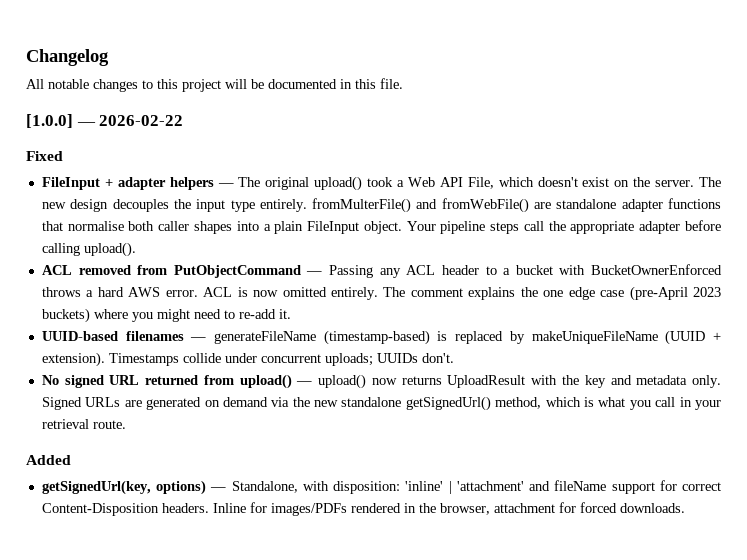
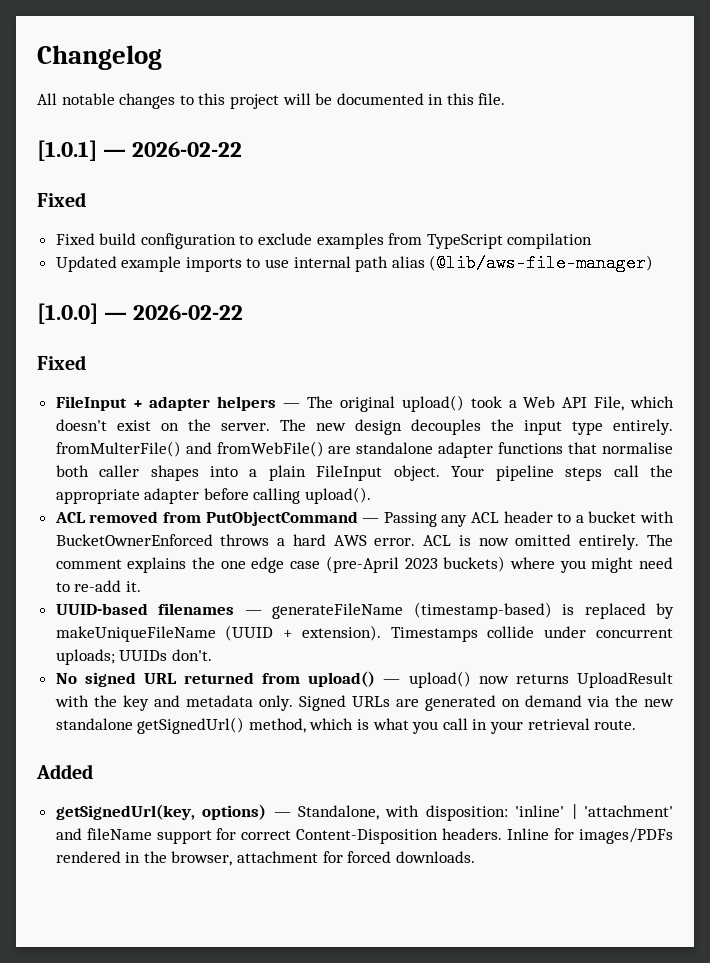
+ [1.0.1] — 2026-02-22
+ Fixed
+ Fixed build configuration to exclude examples from TypeScript compilation
+ Updated example imports to use internal path alias (@lib/aws-file-manager)

